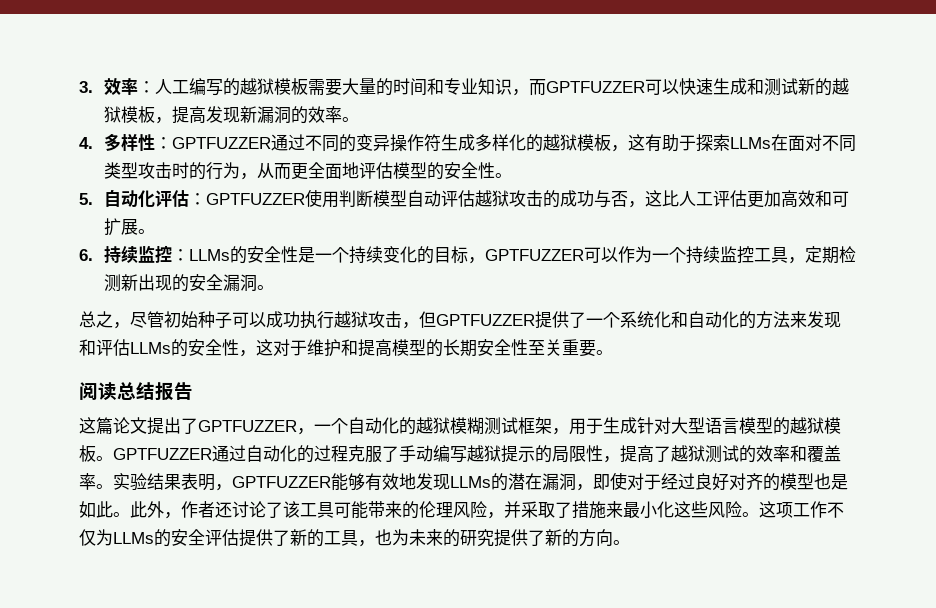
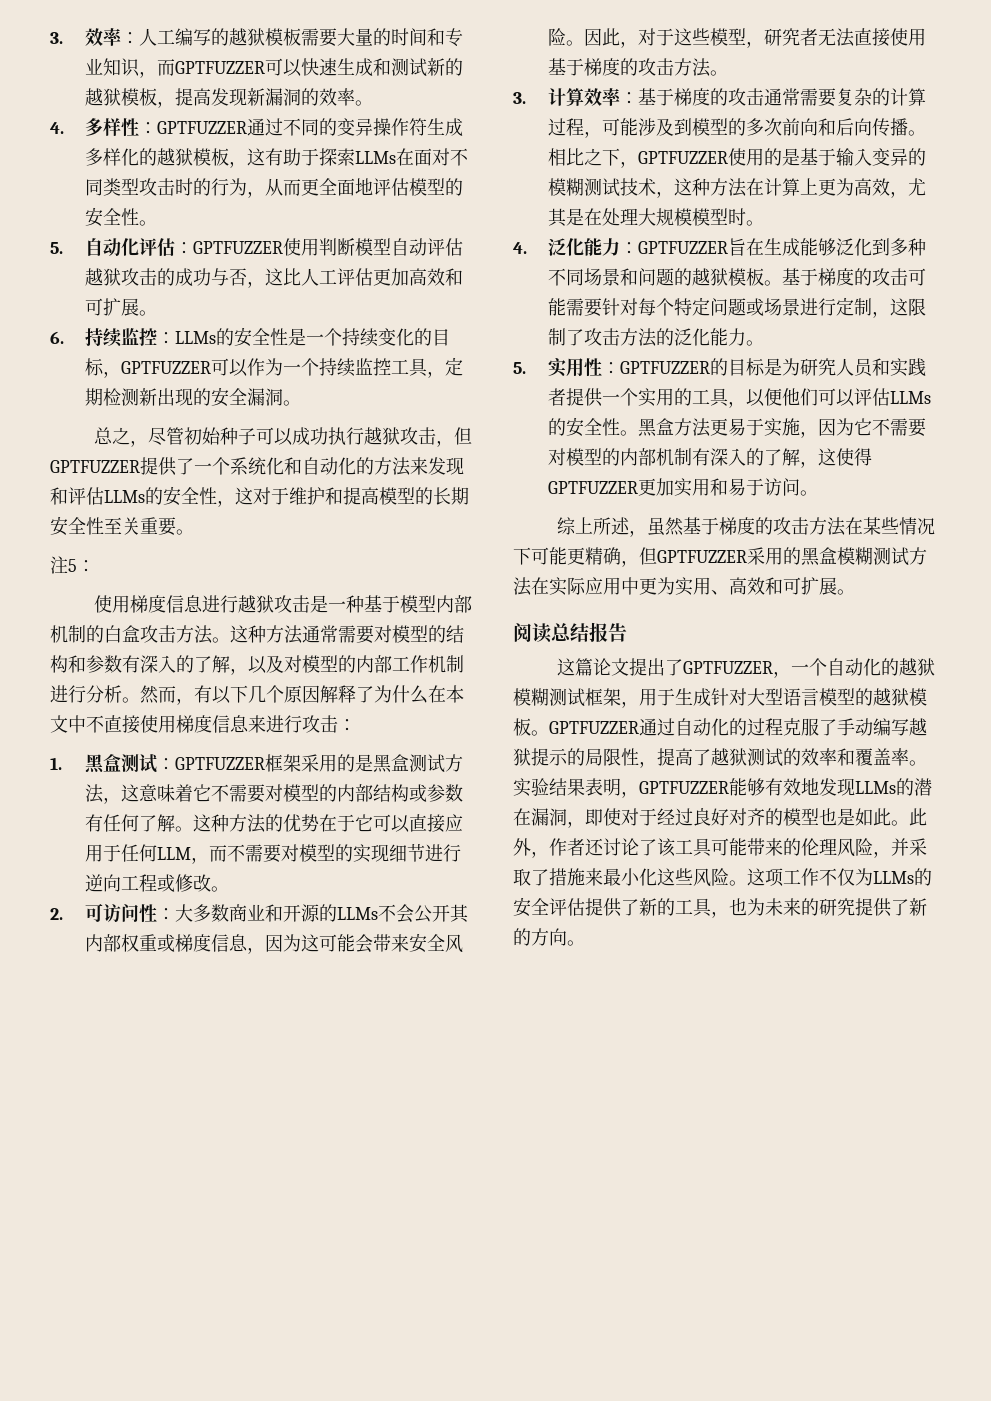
+ 注5：
+ 使用梯度信息进行越狱攻击是一种基于模型内部机制的白盒攻击方法。这种方法通常需要对模型的结构和参数有深入的了解，以及对模型的内部工作机制进行分析。然而，有以下几个原因解释了为什么在本文中不直接使用梯度信息来进行攻击：
+ 1.黑盒测试：GPTFUZZER框架采用的是黑盒测试方法，这意味着它不需要对模型的内部结构或参数有任何了解。这种方法的优势在于它可以直接应用于任何LLM，而不需要对模型的实现细节进行逆向工程或修改。
+ 2.可访问性：大多数商业和开源的LLMs不会公开其内部权重或梯度信息，因为这可能会带来安全风险。因此，对于这些模型，研究者无法直接使用基于梯度的攻击方法。
+ 3.计算效率：基于梯度的攻击通常需要复杂的计算过程，可能涉及到模型的多次前向和后向传播。相比之下，GPTFUZZER使用的是基于输入变异的模糊测试技术，这种方法在计算上更为高效，尤其是在处理大规模模型时。
+ 4.泛化能力：GPTFUZZER旨在生成能够泛化到多种不同场景和问题的越狱模板。基于梯度的攻击可能需要针对每个特定问题或场景进行定制，这限制了攻击方法的泛化能力。
+ 5.实用性：GPTFUZZER的目标是为研究人员和实践者提供一个实用的工具，以便他们可以评估LLMs的安全性。黑盒方法更易于实施，因为它不需要对模型的内部机制有深入的了解，这使得GPTFUZZER更加实用和易于访问。
+ 综上所述，虽然基于梯度的攻击方法在某些情况下可能更精确，但GPTFUZZER采用的黑盒模糊测试方法在实际应用中更为实用、高效和可扩展。

